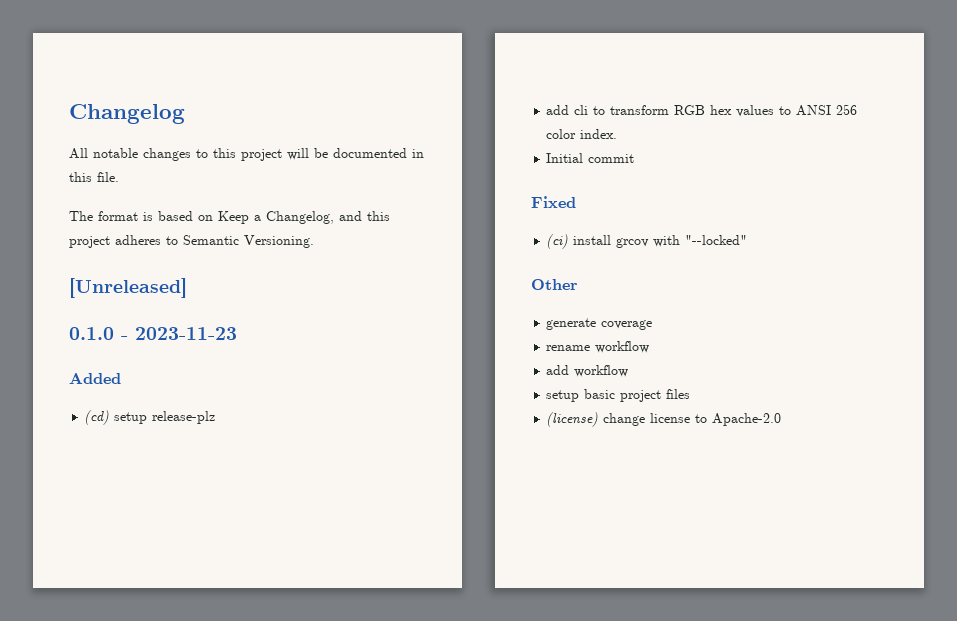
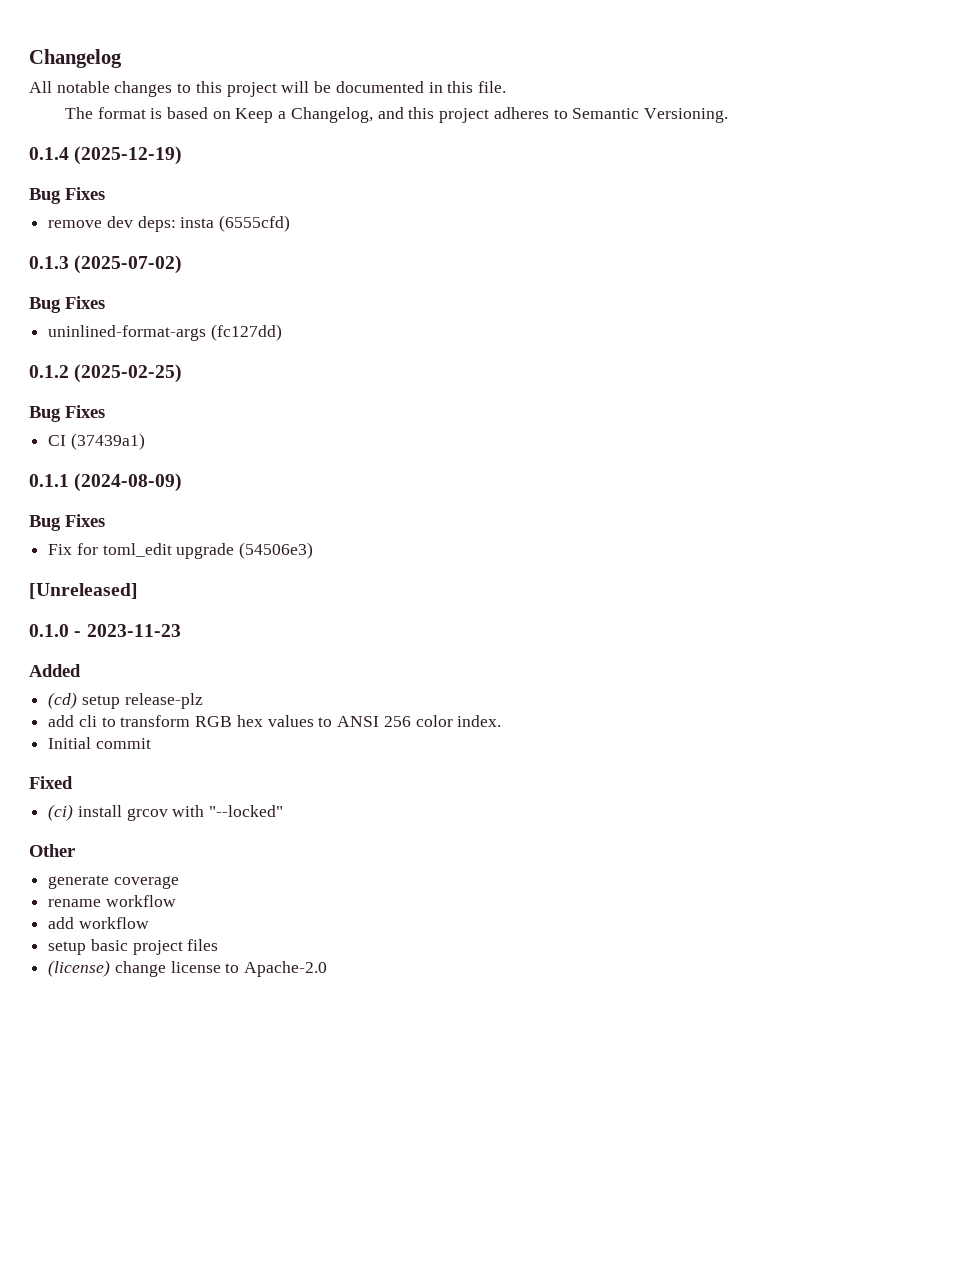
+ 0.1.4 (2025-12-19)
+ Bug Fixes
+ remove dev deps: insta (6555cfd)
+ 0.1.3 (2025-07-02)
+ Bug Fixes
+ uninlined-format-args (fc127dd)
+ 0.1.2 (2025-02-25)
+ Bug Fixes
+ CI (37439a1)
+ 0.1.1 (2024-08-09)
+ Bug Fixes
+ Fix for toml_edit upgrade (54506e3)

